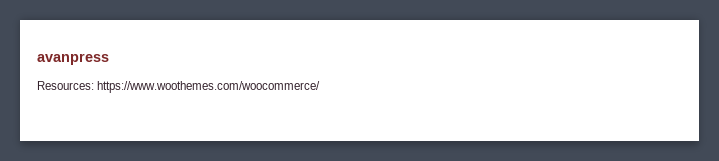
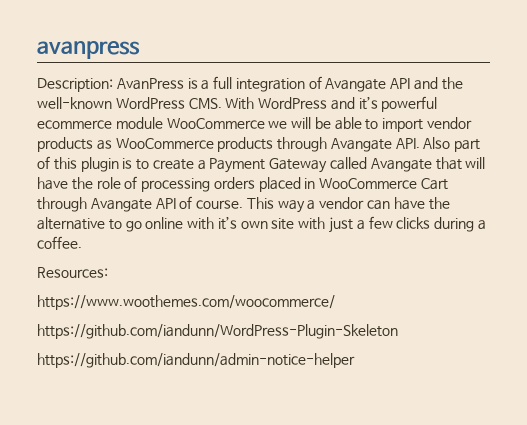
+ Description: AvanPress is a full integration of Avangate API and the well-known WordPress CMS. With WordPress and it’s powerful ecommerce module WooCommerce we will be able to import vendor products as WooCommerce products through Avangate API. Also part of this plugin is to create a Payment Gateway called Avangate that will have the role of processing orders placed in WooCommerce Cart through Avangate API of course. This way a vendor can have the alternative to go online with it’s own site with just a few clicks during a coffee.
- Resources: https://www.woothemes.com/woocommerce/
+ Resources:
+ https://www.woothemes.com/woocommerce/
+ https://github.com/iandunn/WordPress-Plugin-Skeleton
+ https://github.com/iandunn/admin-notice-helper

